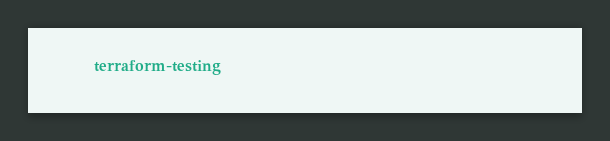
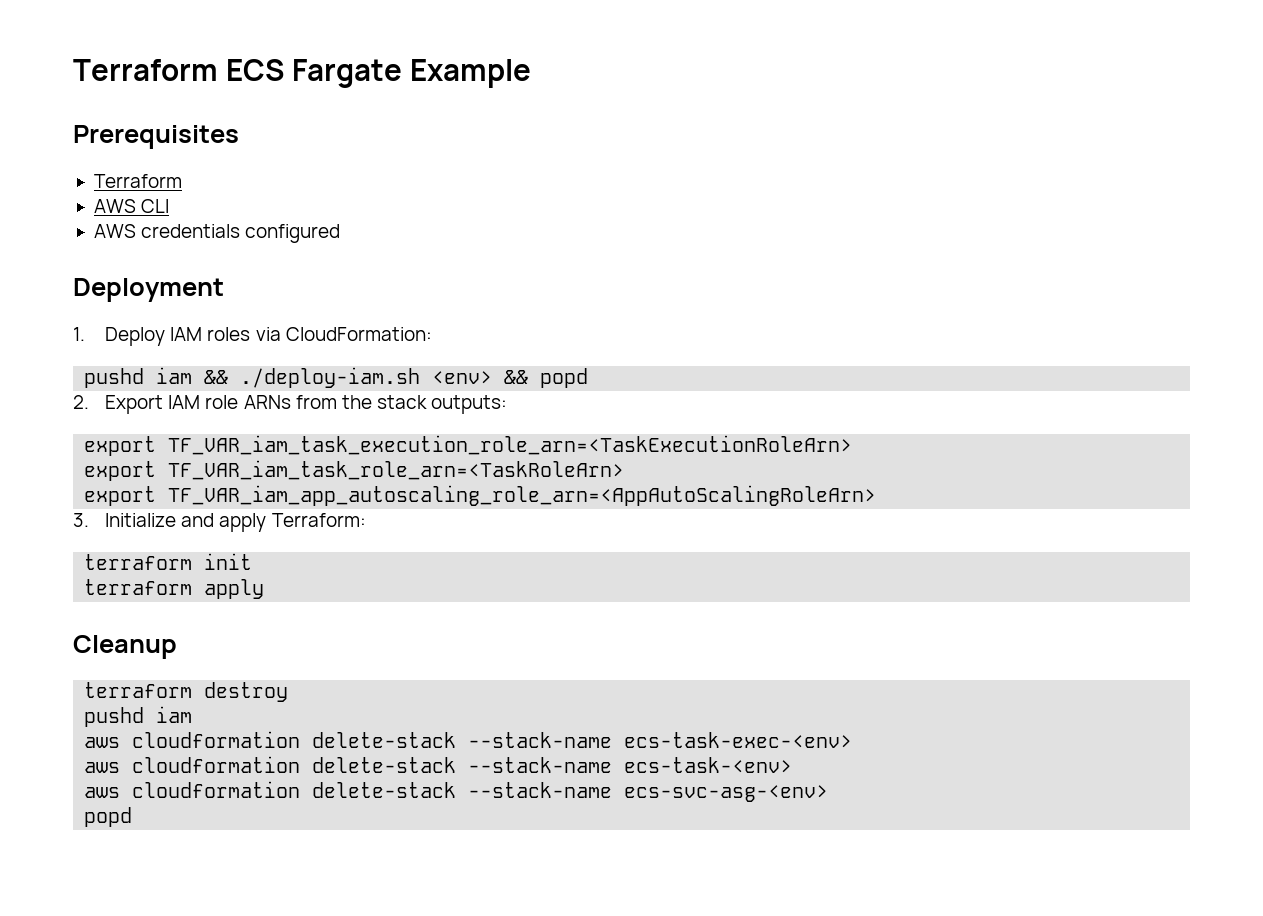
- terraform-testing
+ Terraform ECS Fargate Example
+ Prerequisites
+ Terraform
+ AWS CLI
+ AWS credentials configured
+ Deployment
+ 1. Deploy IAM roles via CloudFormation:
+ pushd iam && ./deploy-iam.sh <env> && popd
+ 2. Export IAM role ARNs from the stack outputs:
+ export TF_VAR_iam_task_execution_role_arn=<TaskExecutionRoleArn>
+ export TF_VAR_iam_task_role_arn=<TaskRoleArn>
+ export TF_VAR_iam_app_autoscaling_role_arn=<AppAutoScalingRoleArn>
+ 3. Initialize and apply Terraform:
+ terraform init
+ terraform apply
+ Cleanup
+ terraform destroy
+ pushd iam
+ aws cloudformation delete-stack --stack-name ecs-task-exec-<env>
+ aws cloudformation delete-stack --stack-name ecs-task-<env>
+ aws cloudformation delete-stack --stack-name ecs-svc-asg-<env>
+ popd

